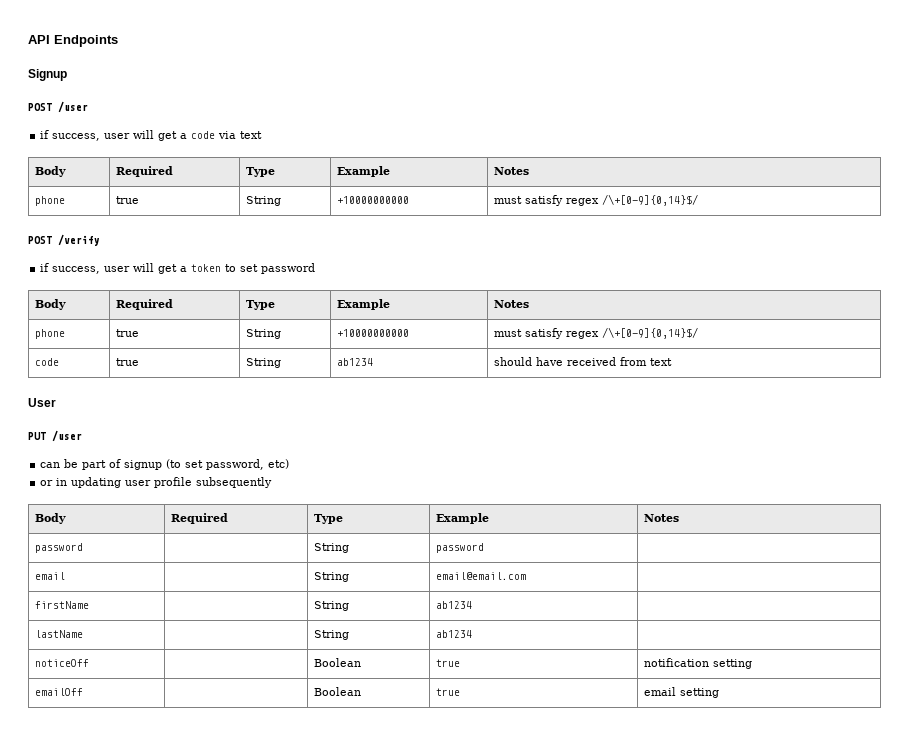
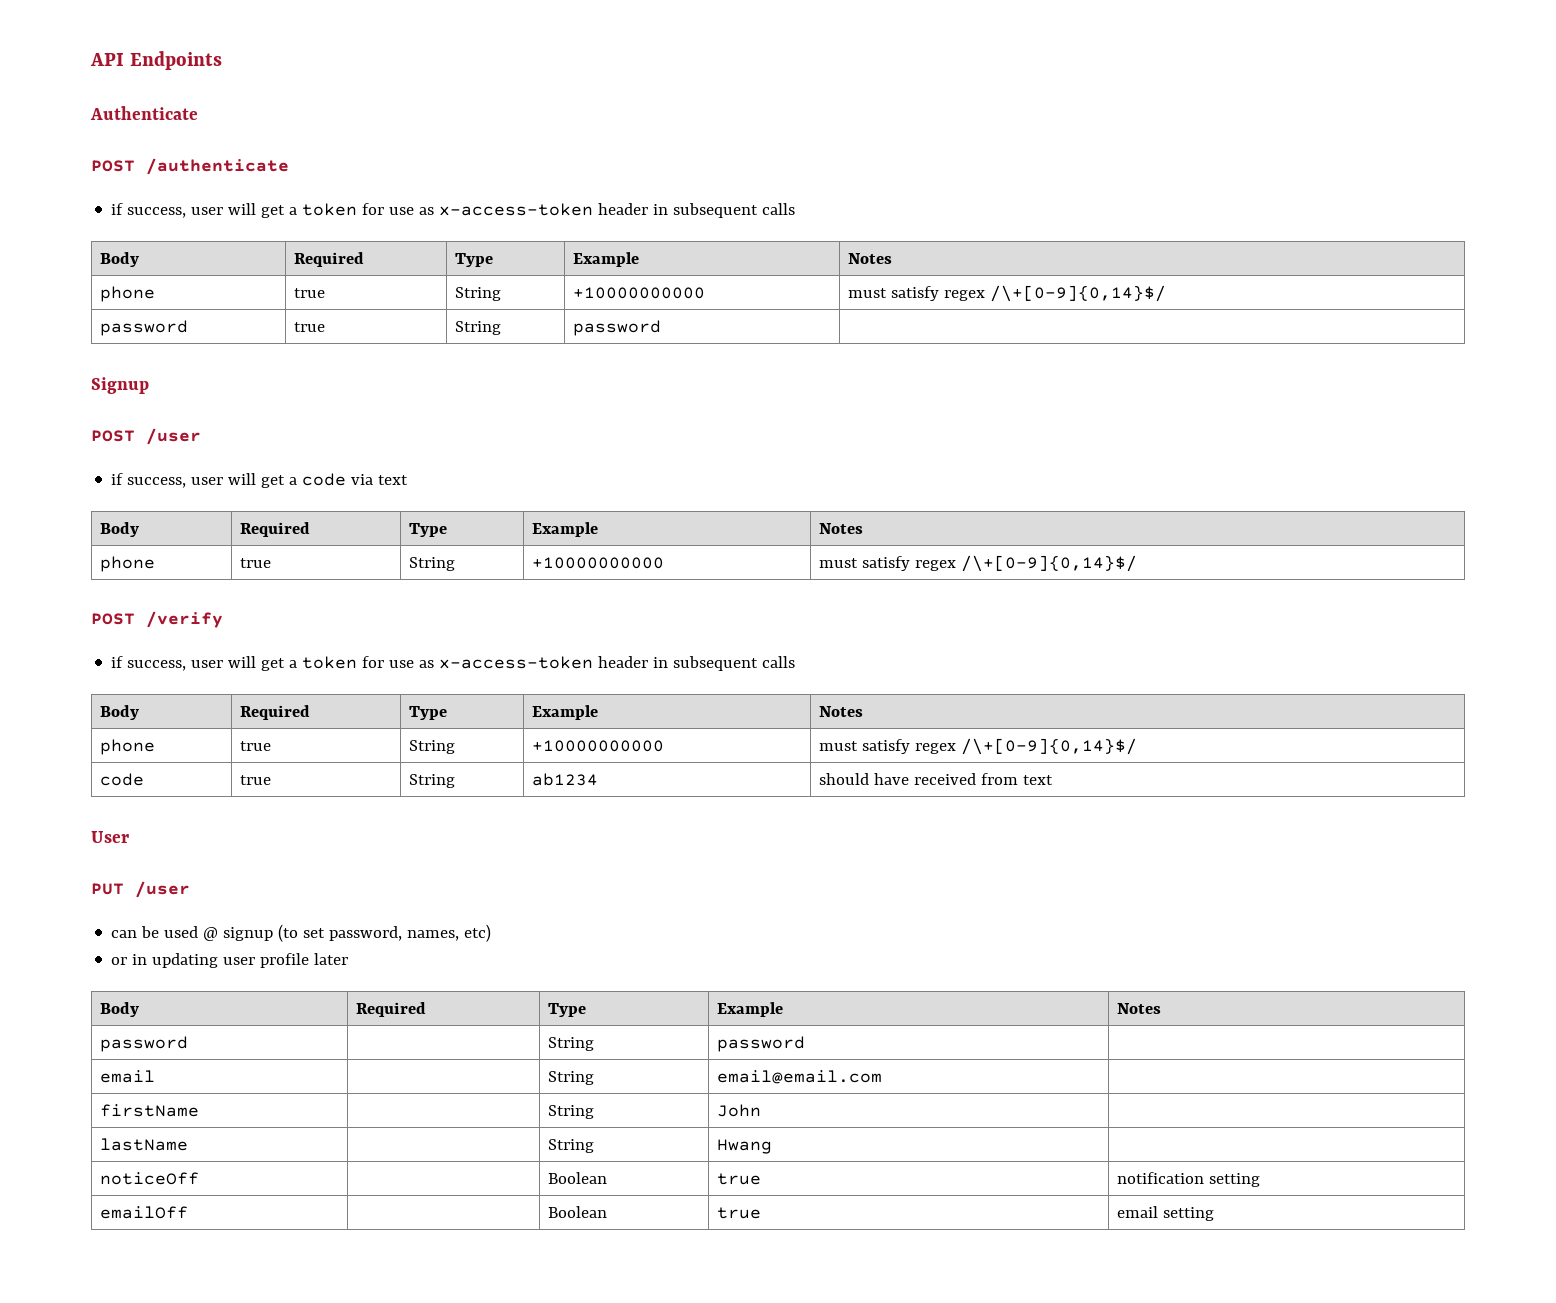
+ Authenticate
+ POST /authenticate
+ if success, user will get a token for use as x-access-token header in subsequent calls
+ Body | Required | Type | Example | Notes
+ phone | true | String | +10000000000 | must satisfy regex /\+[0-9]{0,14}$/
+ password | true | String | password |
  POST /verify
- if success, user will get a token to set password
+ if success, user will get a token for use as x-access-token header in subsequent calls
- can be part of signup (to set password, etc)
+ can be used @ signup (to set password, names, etc)
- or in updating user profile subsequently
+ or in updating user profile later
- firstName | | String | ab1234 |
+ firstName | | String | John |
- lastName | | String | ab1234 |
+ lastName | | String | Hwang |

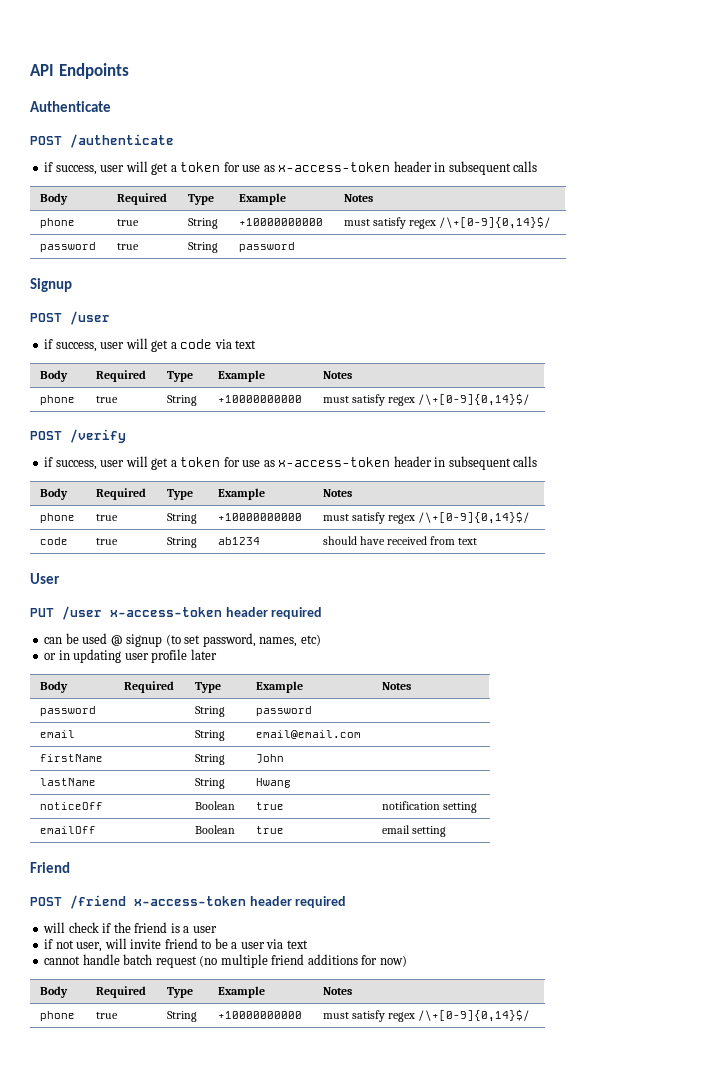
- PUT /user
+ PUT /user x-access-token header required
+ Friend
+ POST /friend x-access-token header required
+ will check if the friend is a user
+ if not user, will invite friend to be a user via text
+ cannot handle batch request (no multiple friend additions for now)
+ Body | Required | Type | Example | Notes
+ phone | true | String | +10000000000 | must satisfy regex /\+[0-9]{0,14}$/

